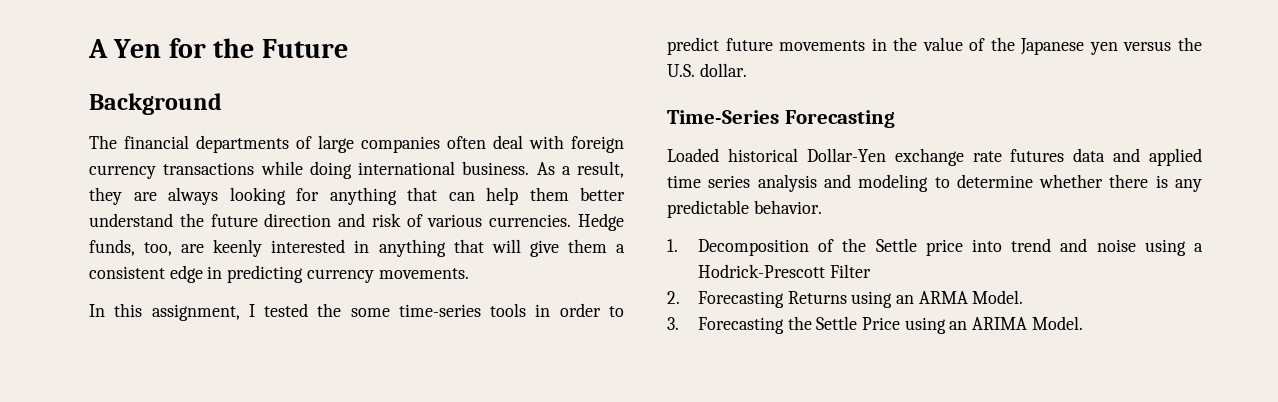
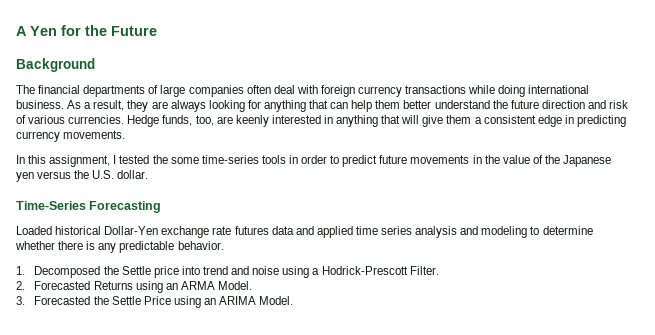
- 1. Decomposition of the Settle price into trend and noise using a Hodrick-Prescott Filter
+ 1. Decomposed the Settle price into trend and noise using a Hodrick-Prescott Filter.
- 2. Forecasting Returns using an ARMA Model.
+ 2. Forecasted Returns using an ARMA Model.
- 3. Forecasting the Settle Price using an ARIMA Model.
+ 3. Forecasted the Settle Price using an ARIMA Model.

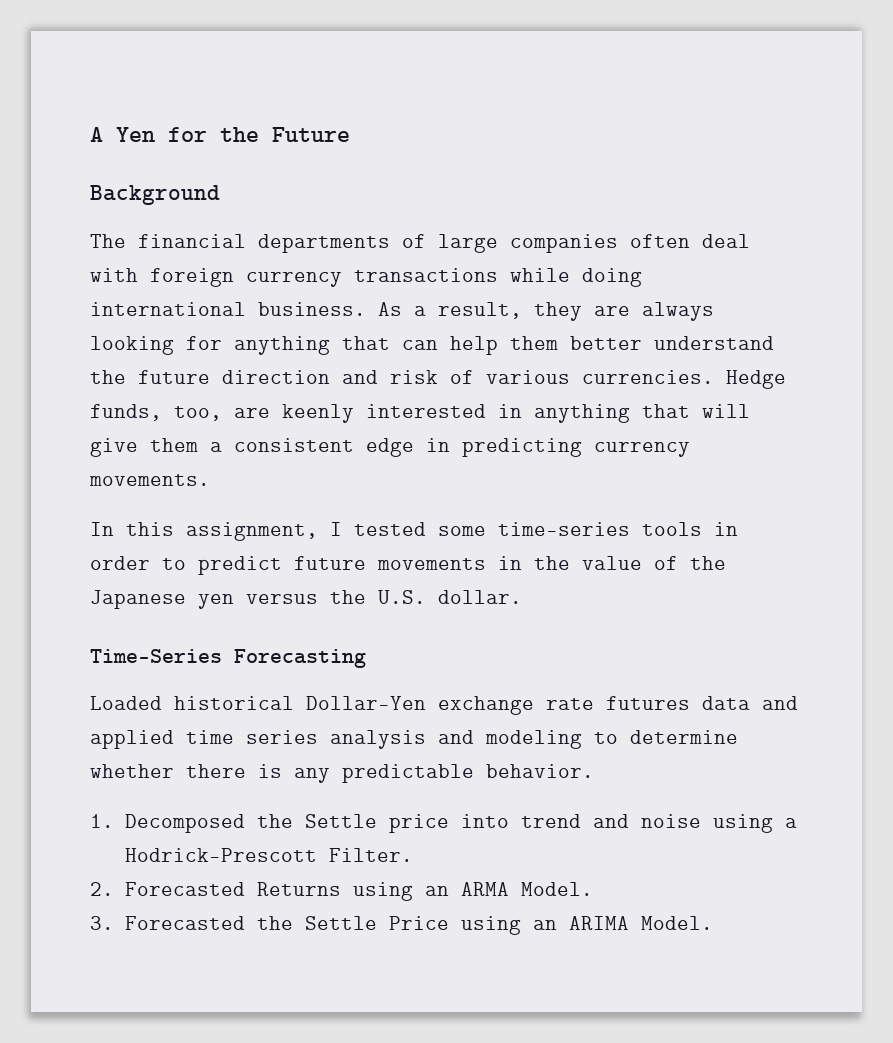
- In this assignment, I tested the some time-series tools in order to predict future movements in the value of the Japanese yen versus the U.S. dollar.
+ In this assignment, I tested some time-series tools in order to predict future movements in the value of the Japanese yen versus the U.S. dollar.

